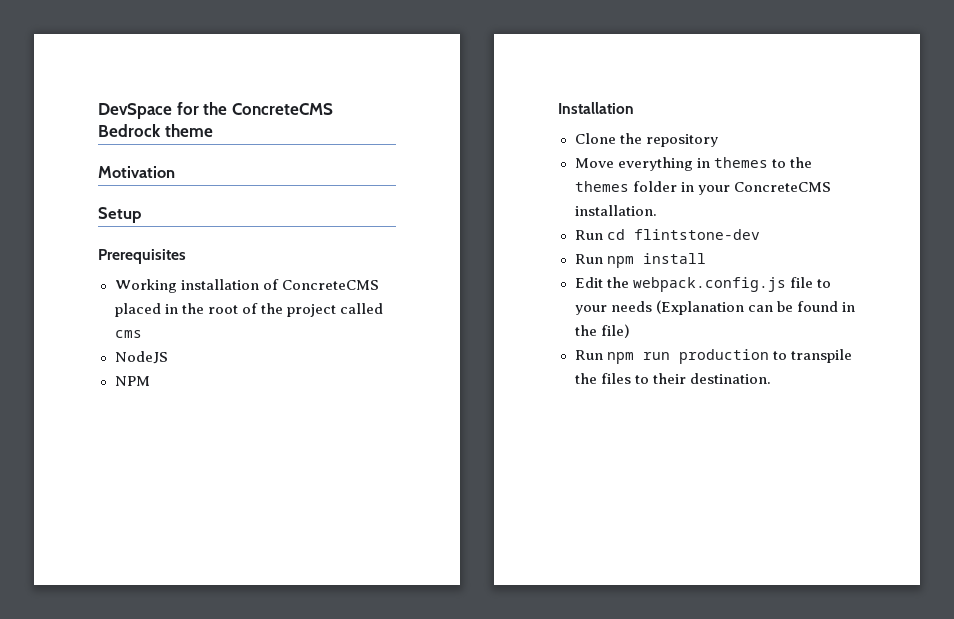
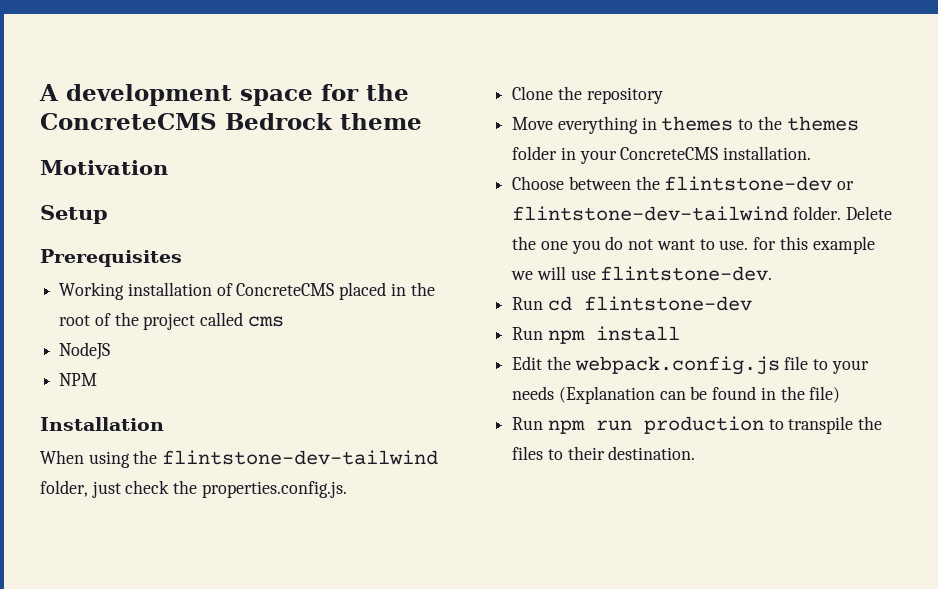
- DevSpace for the ConcreteCMS Bedrock theme
+ A development space for the ConcreteCMS Bedrock theme
+ When using the flintstone-dev-tailwind folder, just check the properties.config.js.
+ Choose between the flintstone-dev or flintstone-dev-tailwind folder. Delete the one you do not want to use. for this example we will use flintstone-dev.

